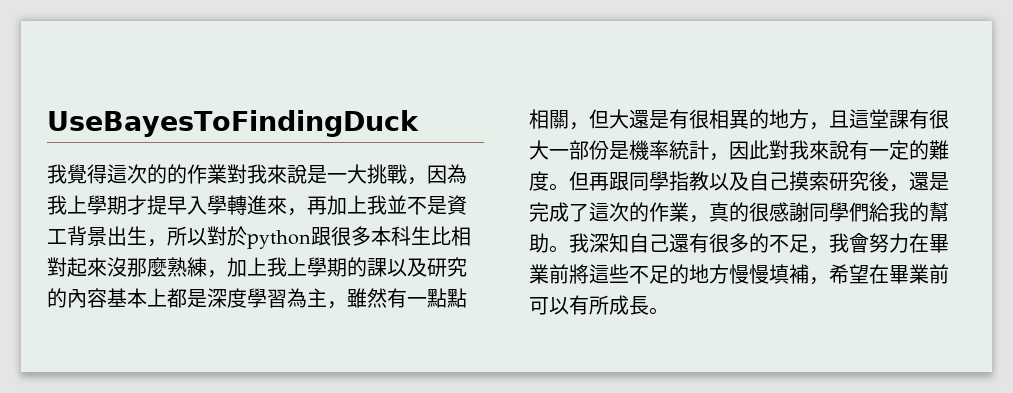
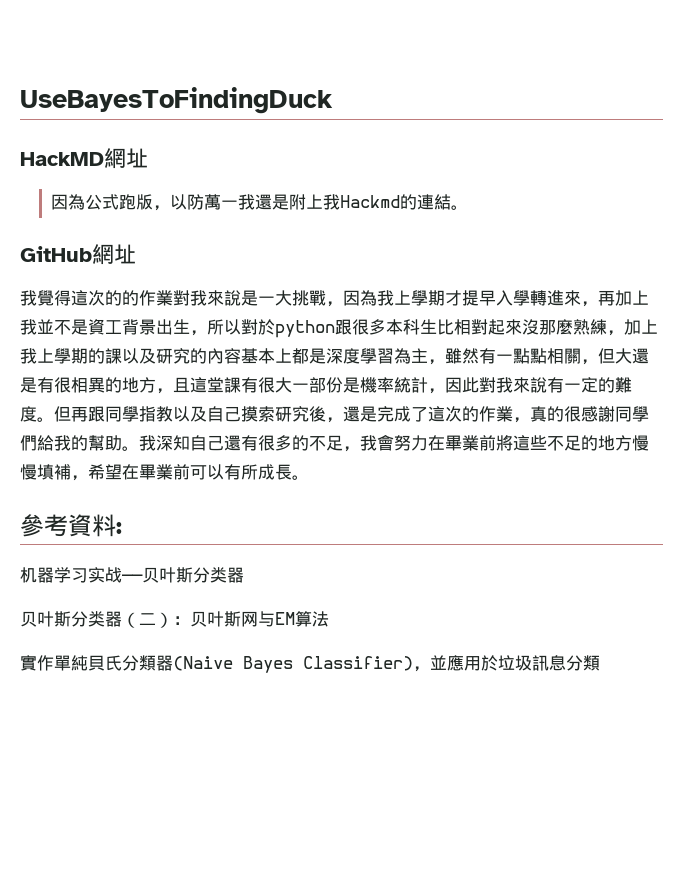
+ HackMD網址
+ 因為公式跑版，以防萬一我還是附上我Hackmd的連結。
+ GitHub網址
+ 參考資料:
+ 机器学习实战——贝叶斯分类器
+ 贝叶斯分类器（二）：贝叶斯网与EM算法
+ 實作單純貝氏分類器(Naive Bayes Classifier)，並應用於垃圾訊息分類

